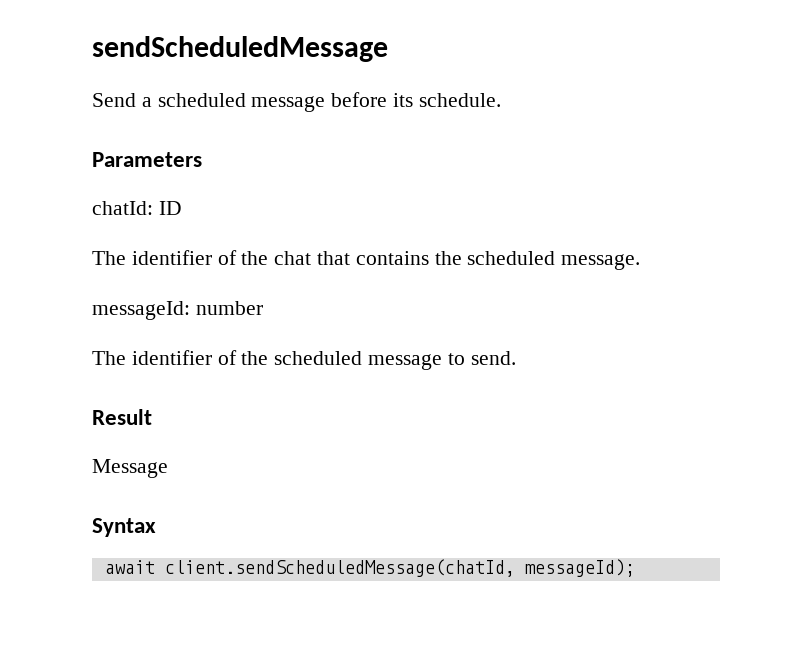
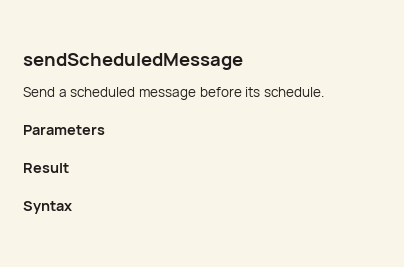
- chatId: ID
- The identifier of the chat that contains the scheduled message.
- messageId: number
- The identifier of the scheduled message to send.
- Message
- await client.sendScheduledMessage(chatId, messageId);

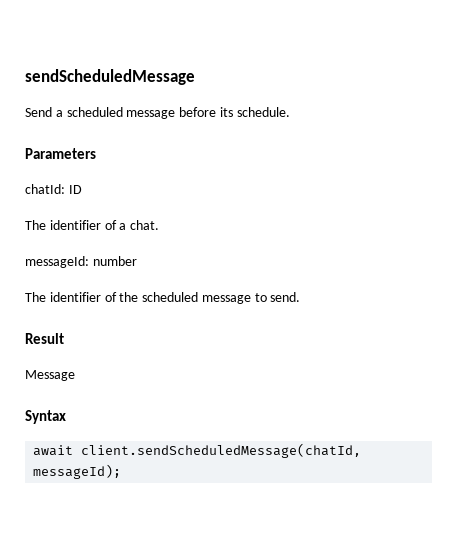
+ chatId: ID
+ The identifier of a chat.
+ messageId: number
+ The identifier of the scheduled message to send.
+ Message
+ await client.sendScheduledMessage(chatId, messageId);

